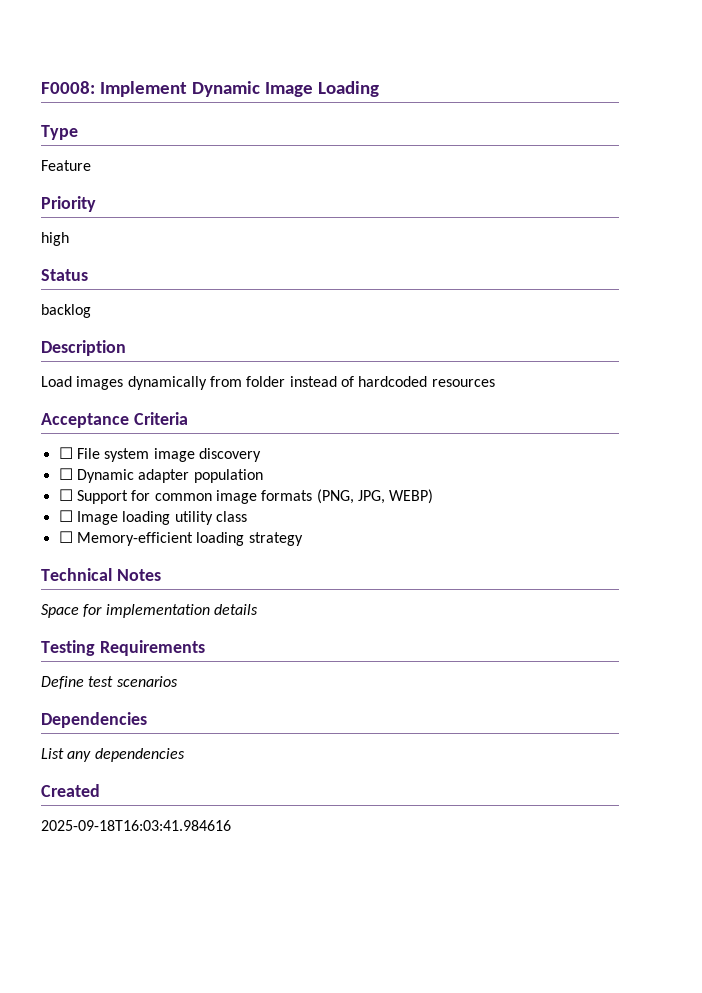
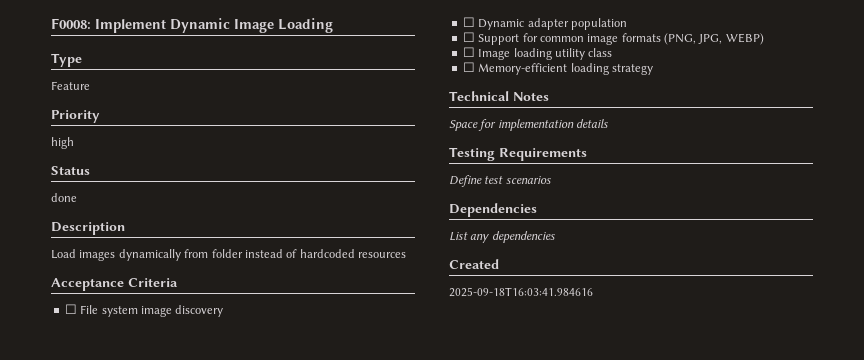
- backlog
+ done

